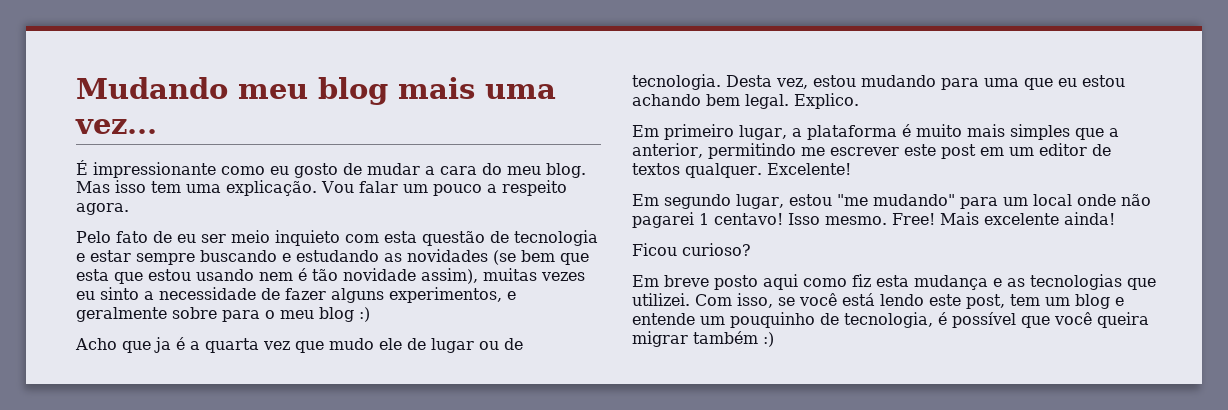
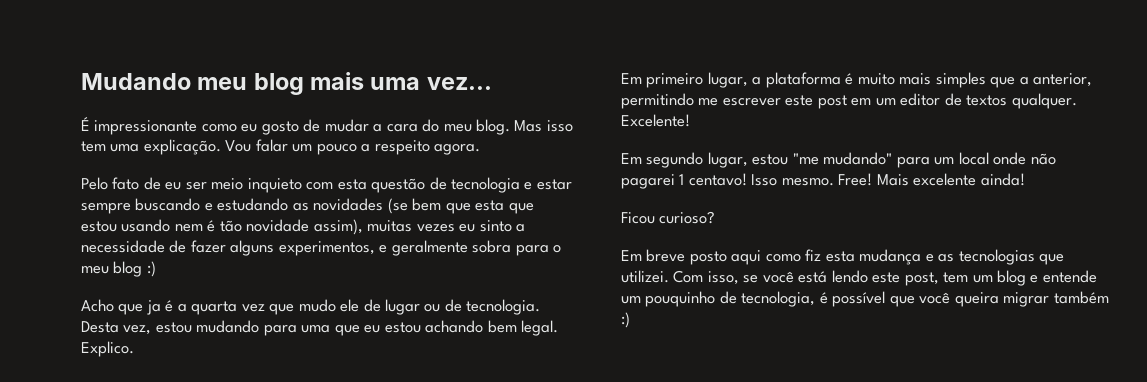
- Pelo fato de eu ser meio inquieto com esta questão de tecnologia e estar sempre buscando e estudando as novidades (se bem que esta que estou usando nem é tão novidade assim), muitas vezes eu sinto a necessidade de fazer alguns experimentos, e geralmente sobre para o meu blog :)
+ Pelo fato de eu ser meio inquieto com esta questão de tecnologia e estar sempre buscando e estudando as novidades (se bem que esta que estou usando nem é tão novidade assim), muitas vezes eu sinto a necessidade de fazer alguns experimentos, e geralmente sobra para o meu blog :)

